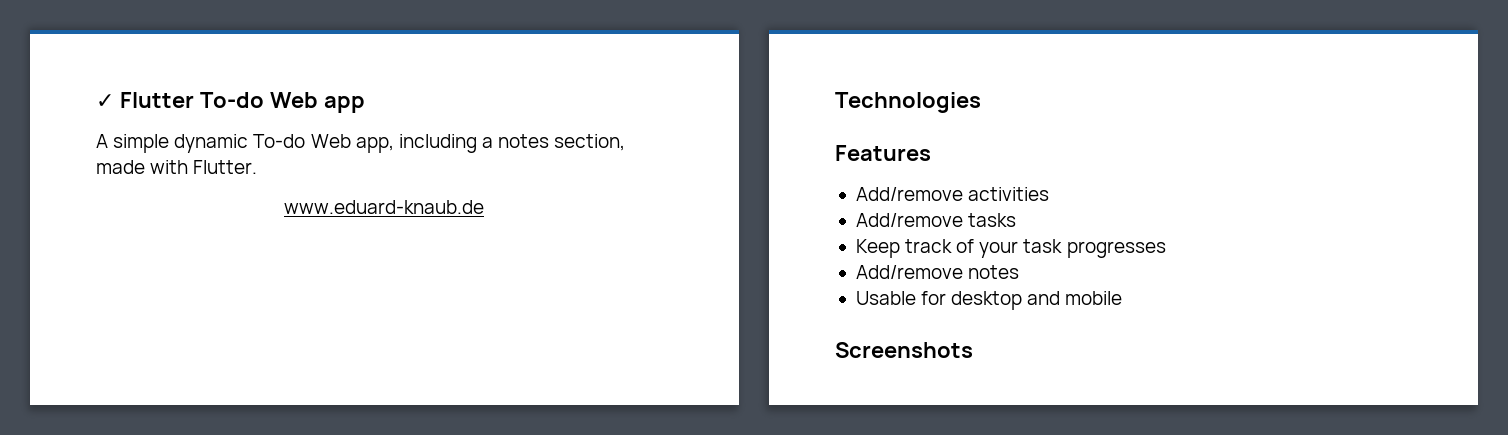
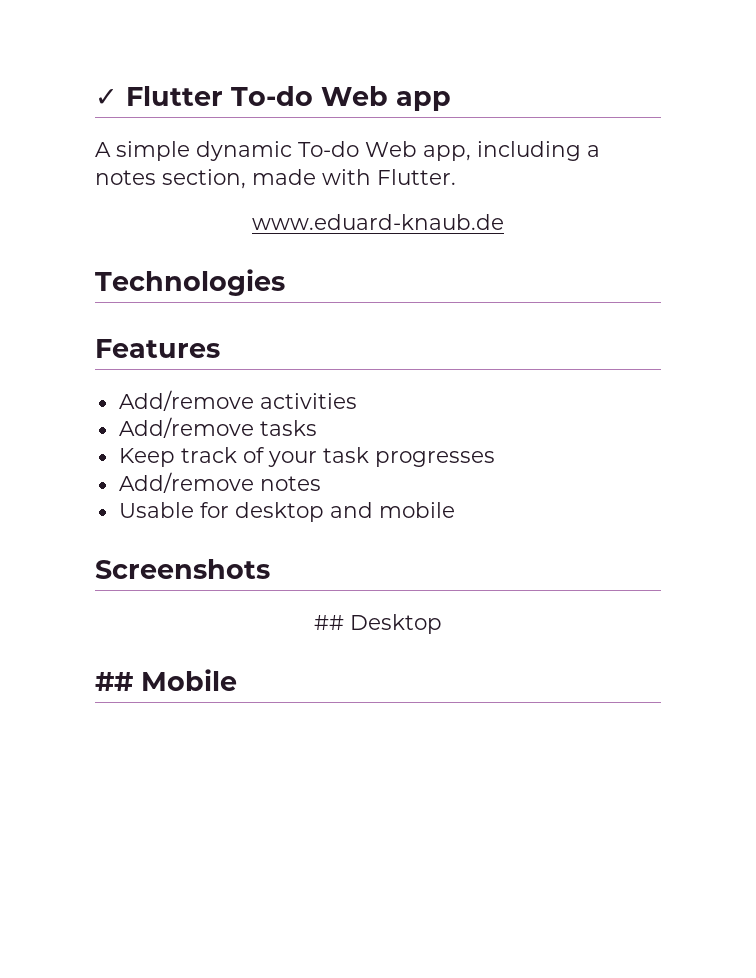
+ ## Desktop
+ ## Mobile

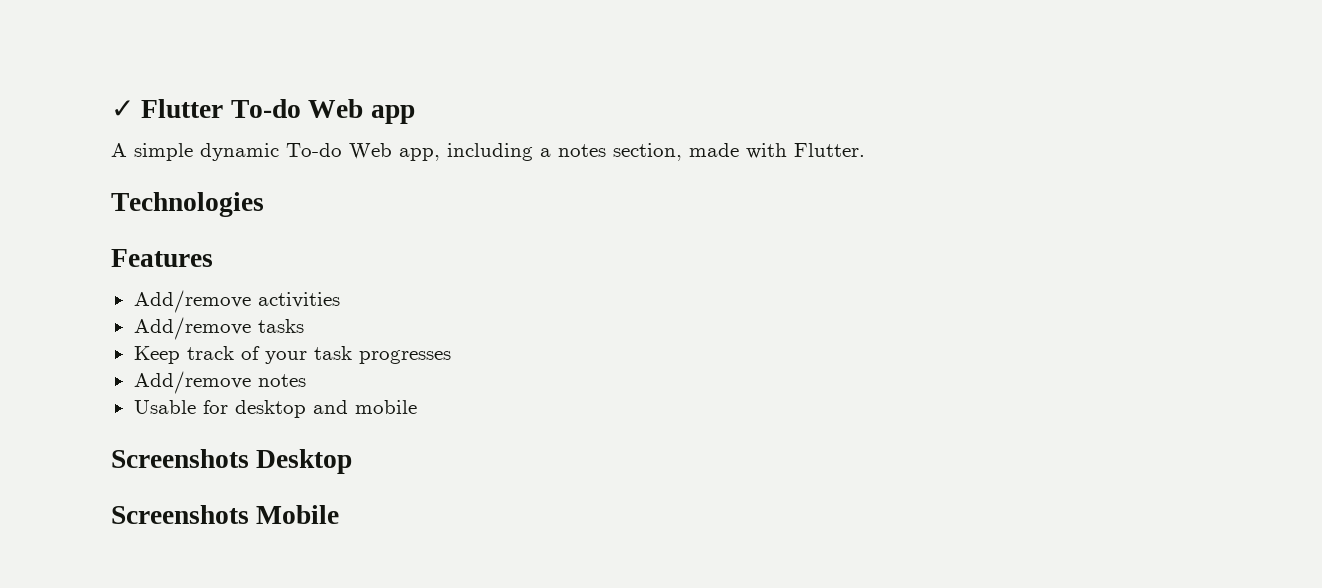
- www.eduard-knaub.de
- Screenshots
- ## Desktop
+ Screenshots Desktop
- ## Mobile
+ Screenshots Mobile

